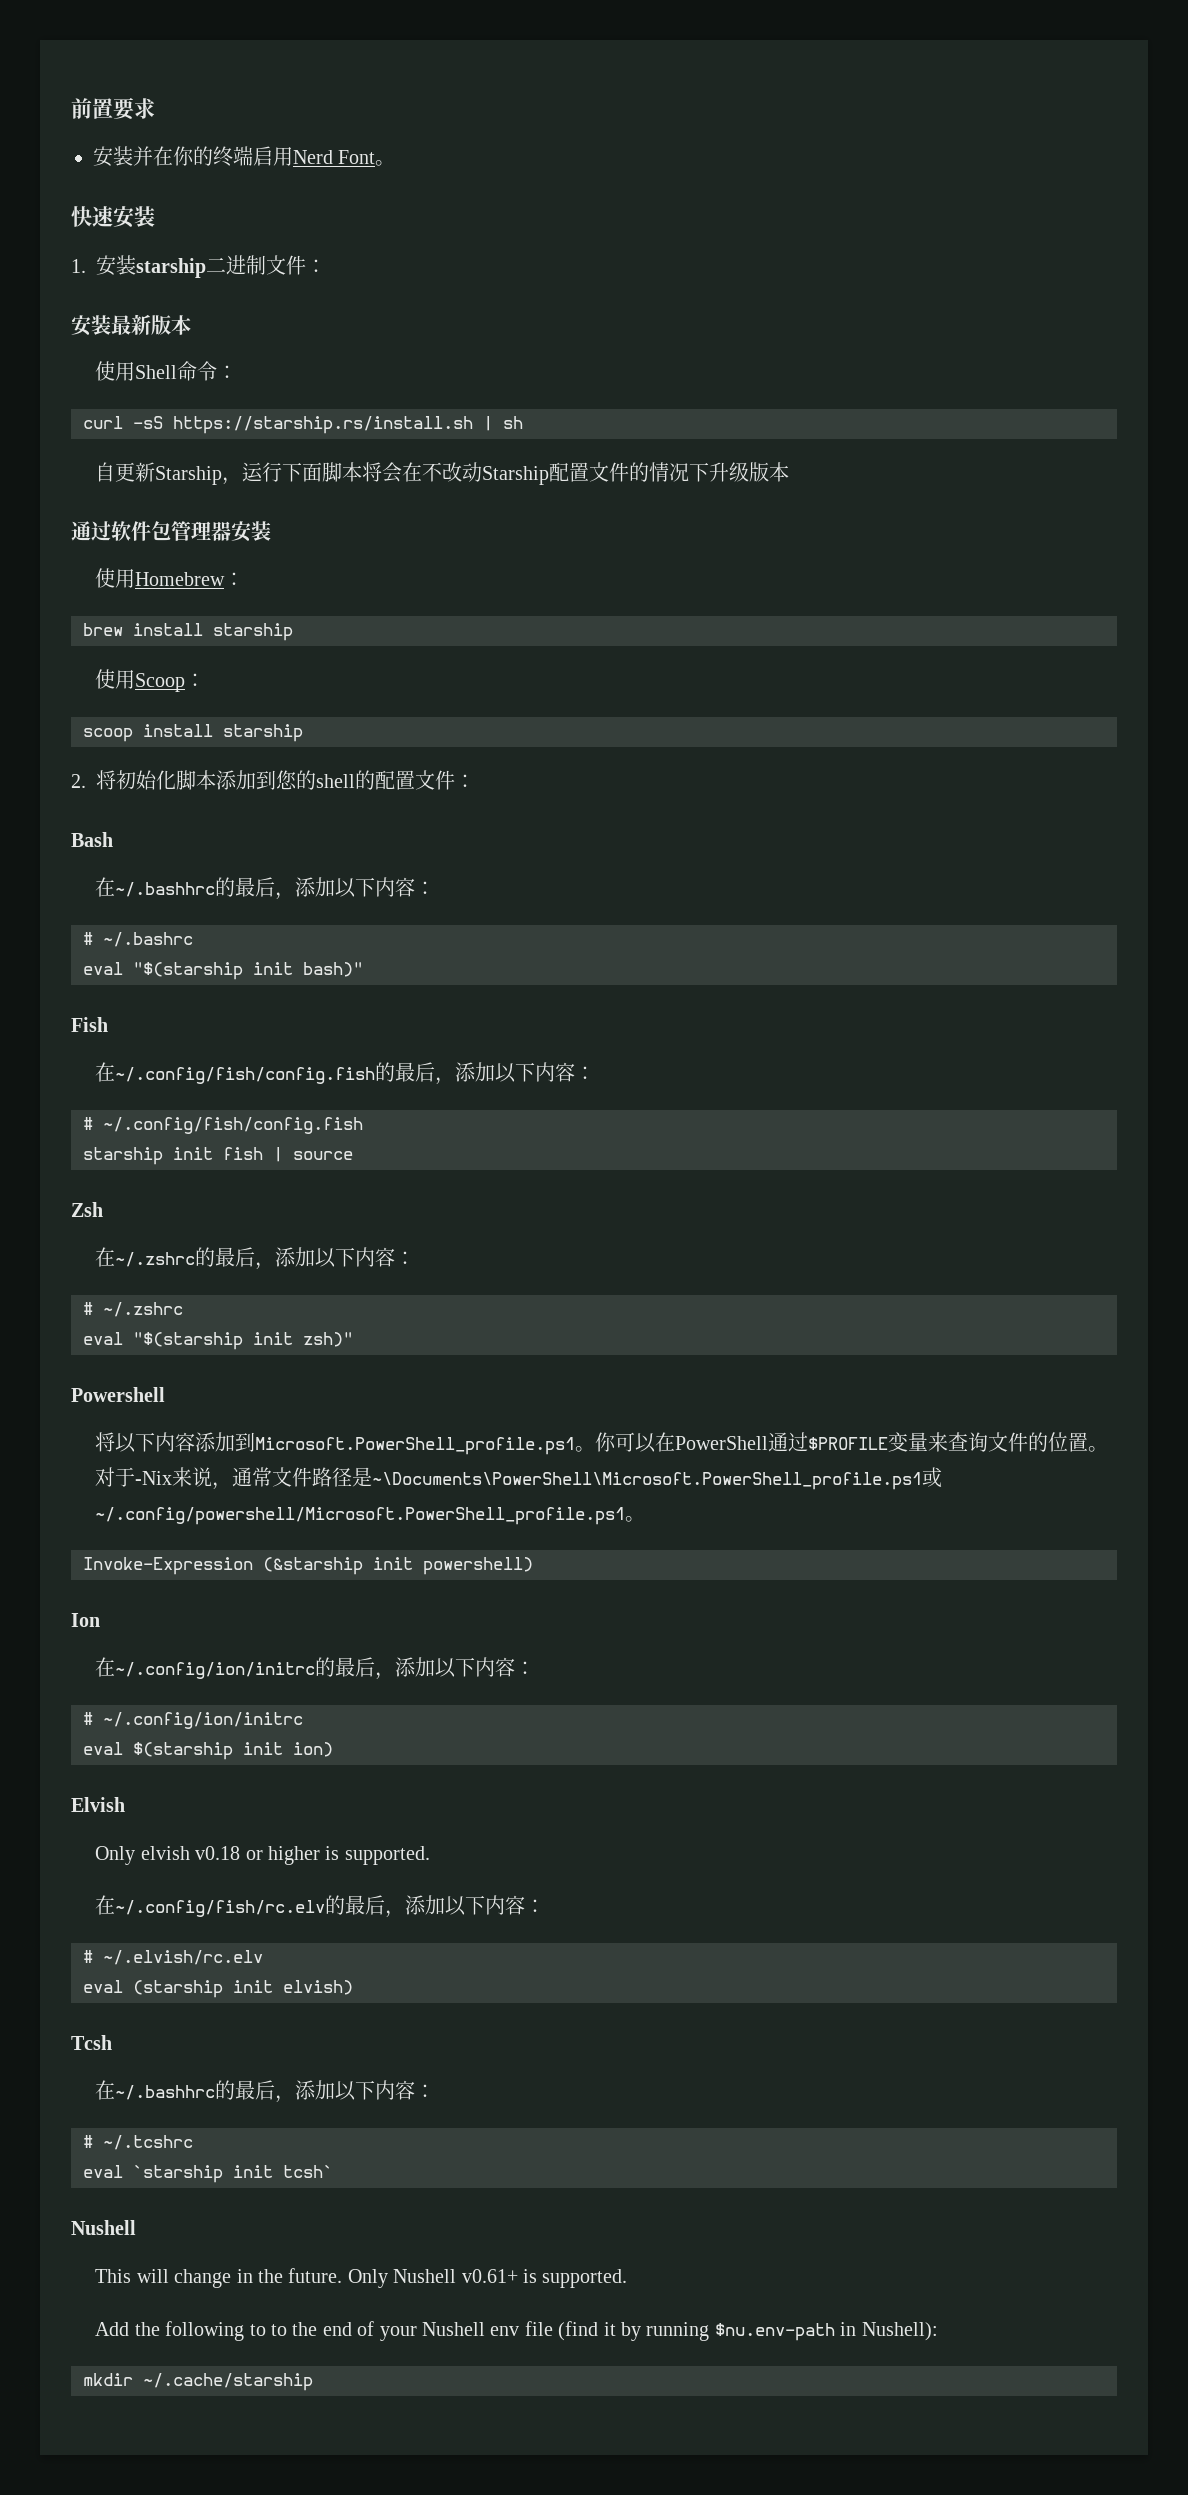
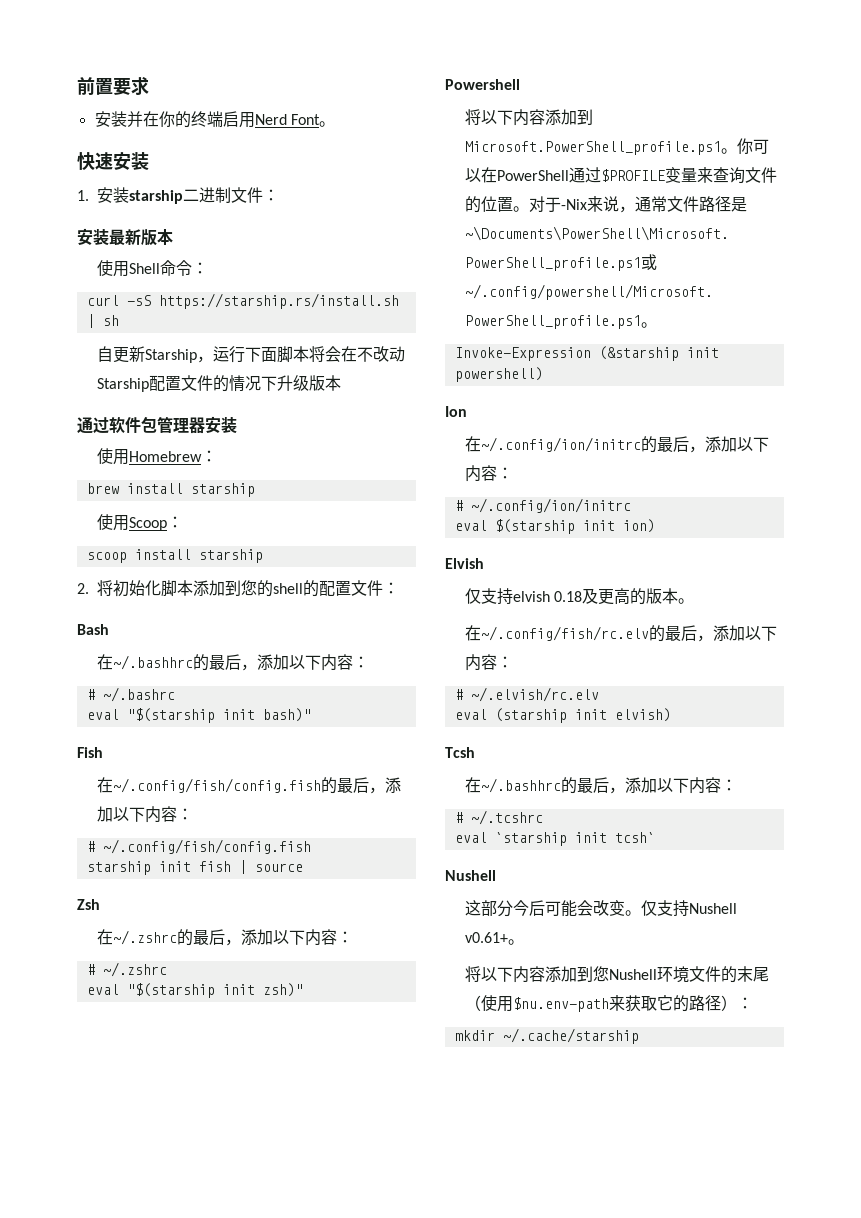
- Only elvish v0.18 or higher is supported.
+ 仅支持elvish 0.18及更高的版本。
- This will change in the future. Only Nushell v0.61+ is supported.
- Add the following to to the end of your Nushell env file (find it by running $nu.env-path in Nushell):
+ 这部分今后可能会改变。仅支持Nushell v0.61+。
+ 将以下内容添加到您Nushell环境文件的末尾（使用$nu.env-path来获取它的路径）：

